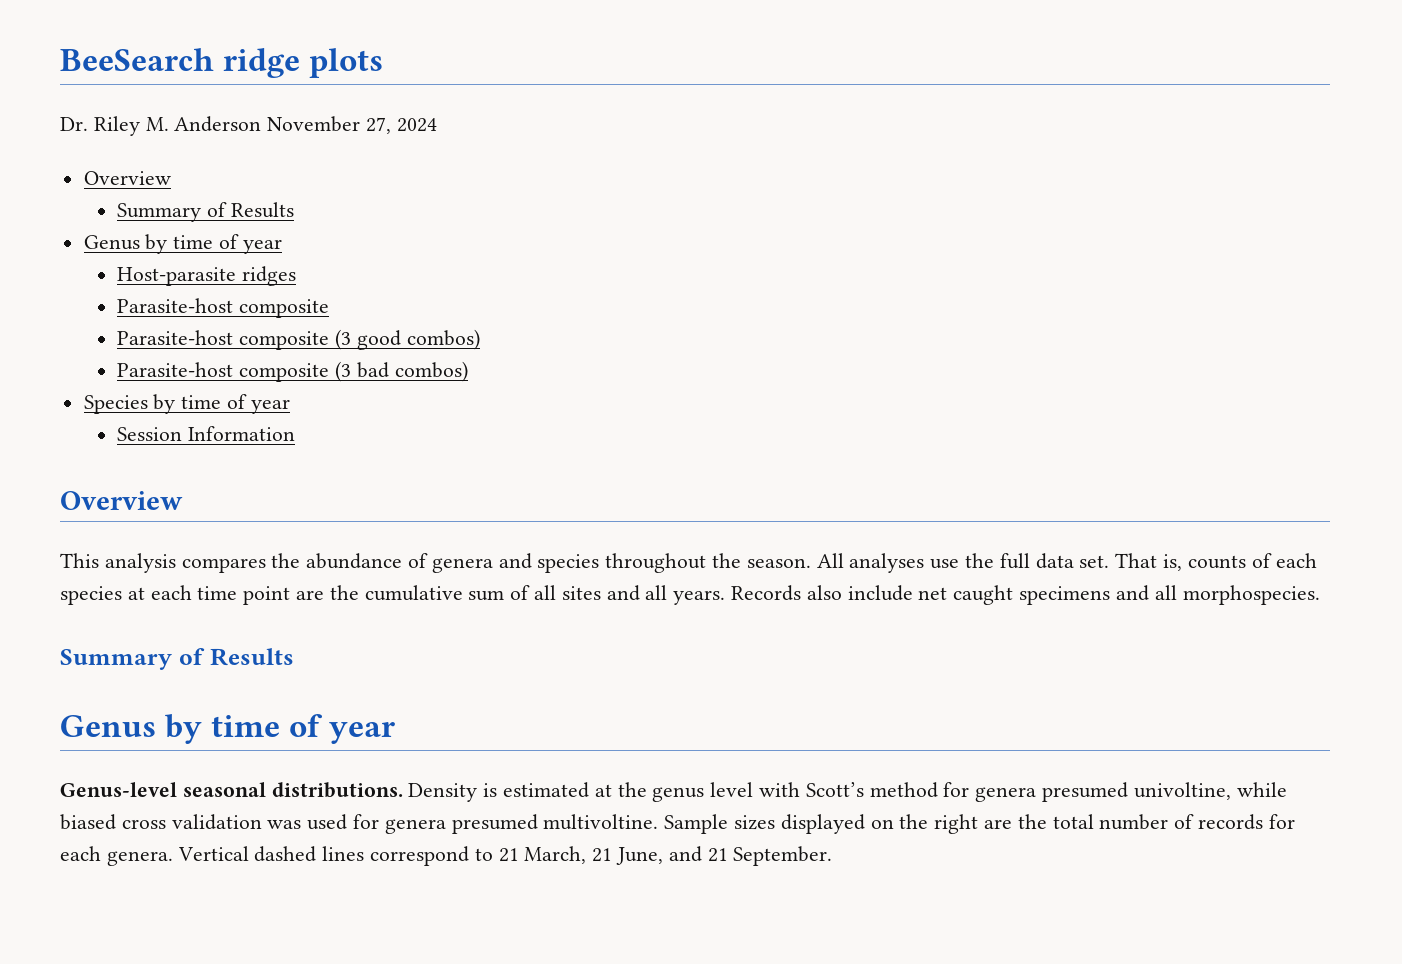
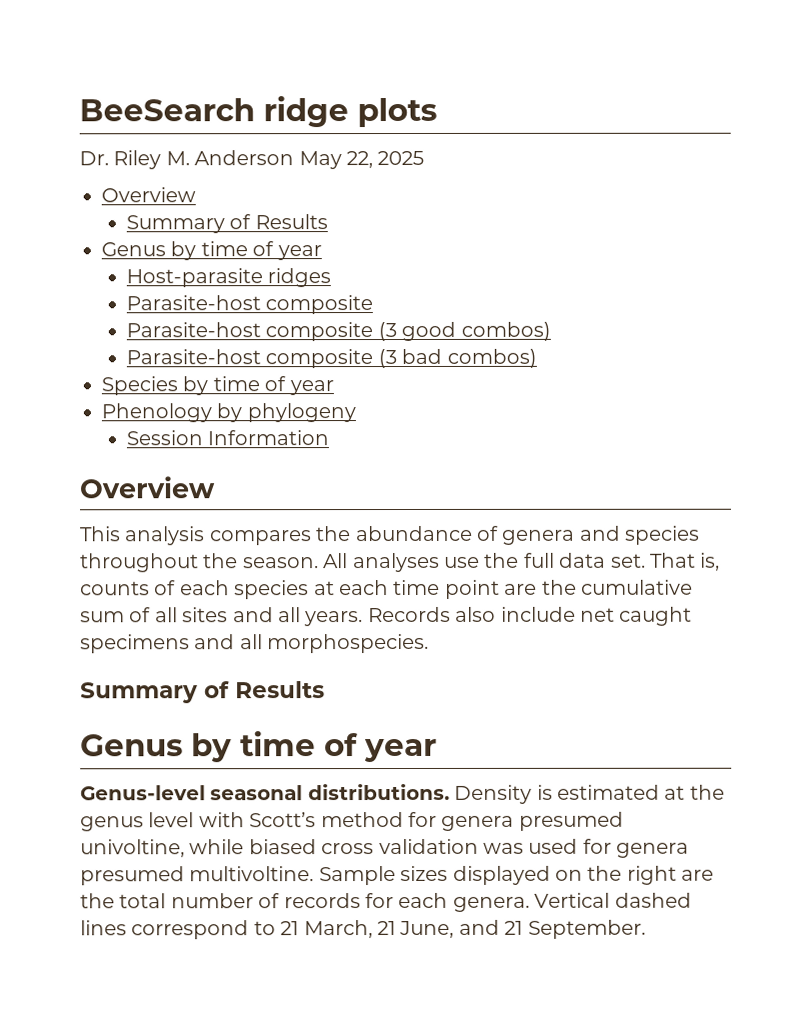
- Dr. Riley M. Anderson November 27, 2024
+ Dr. Riley M. Anderson May 22, 2025
+ Phenology by phylogeny

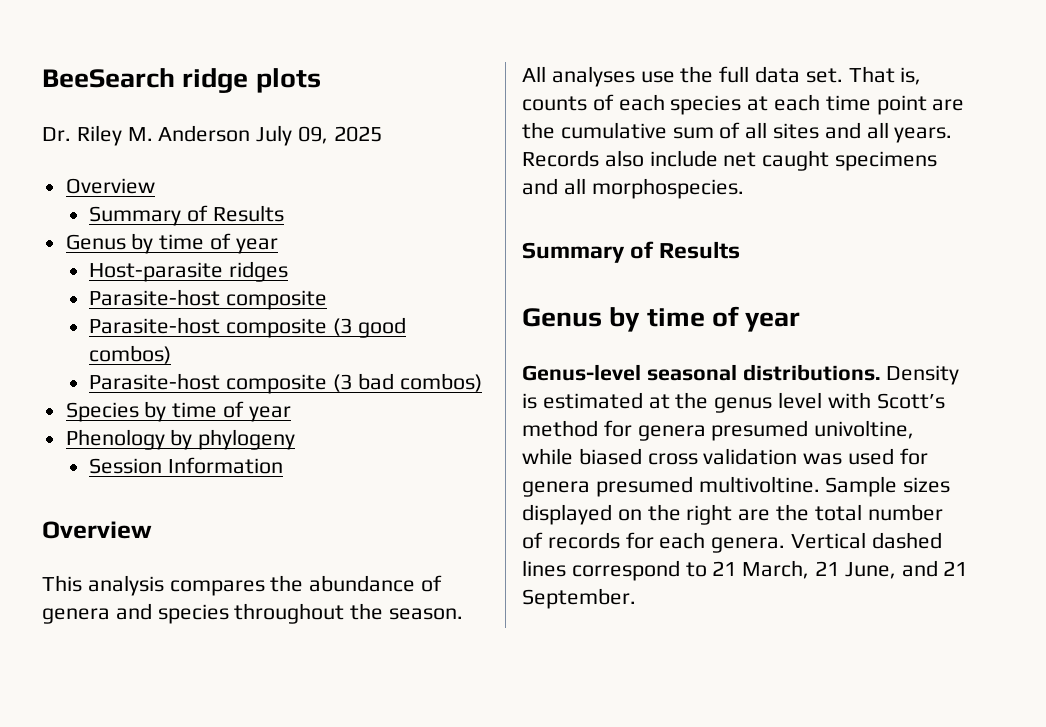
- Dr. Riley M. Anderson May 22, 2025
+ Dr. Riley M. Anderson July 09, 2025

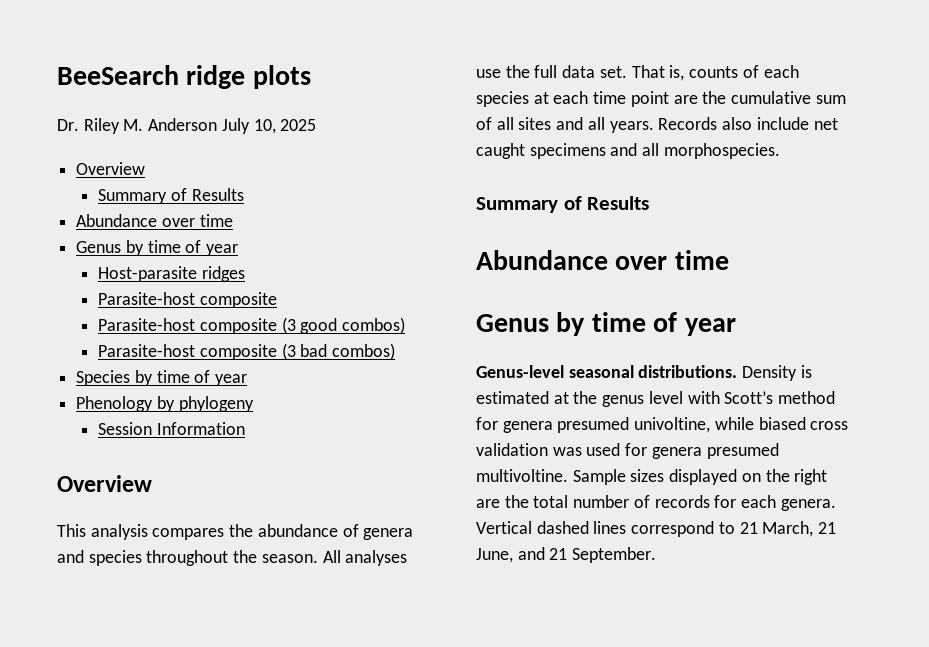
- Dr. Riley M. Anderson July 09, 2025
+ Dr. Riley M. Anderson July 10, 2025
  Overview
  Summary of Results
+ Abundance over time
  Records also include net caught specimens and all morphospecies.
  Summary of Results
+ Abundance over time

